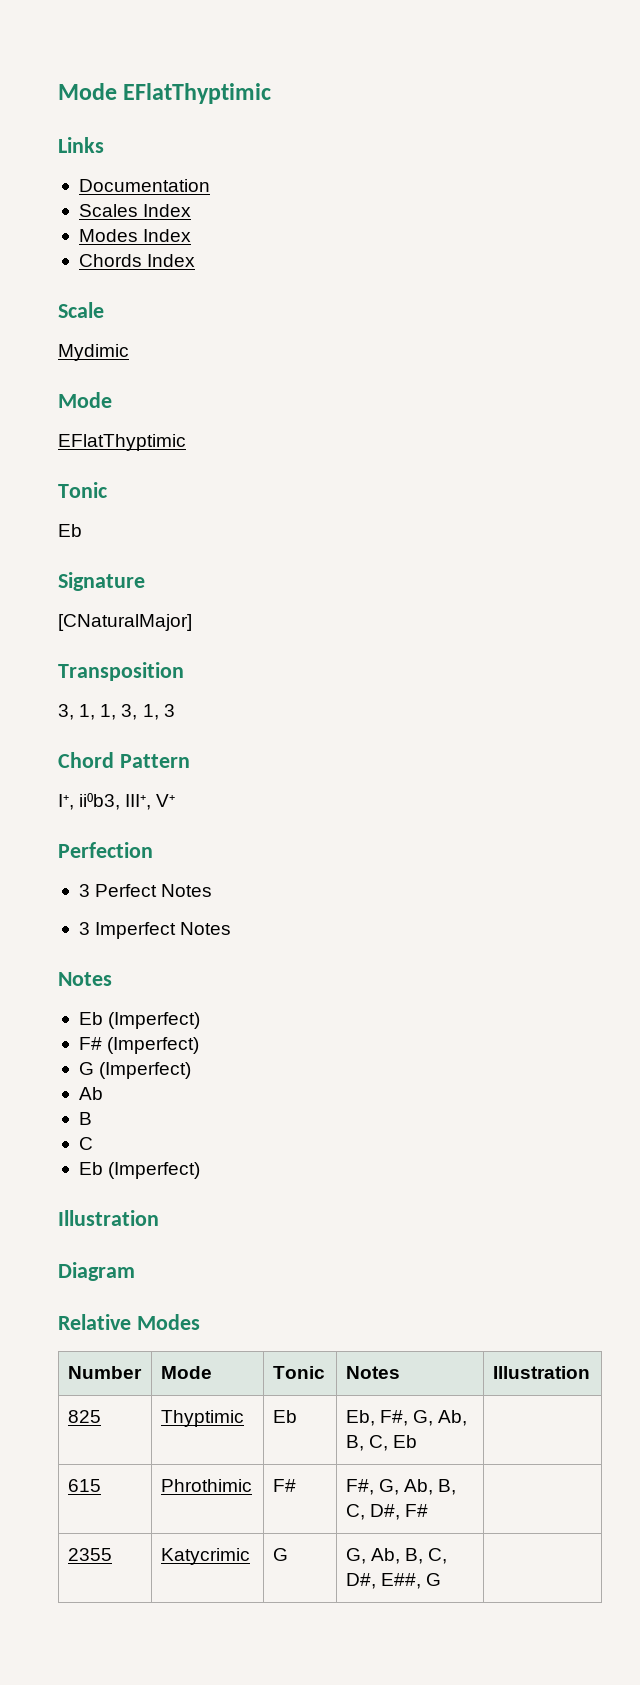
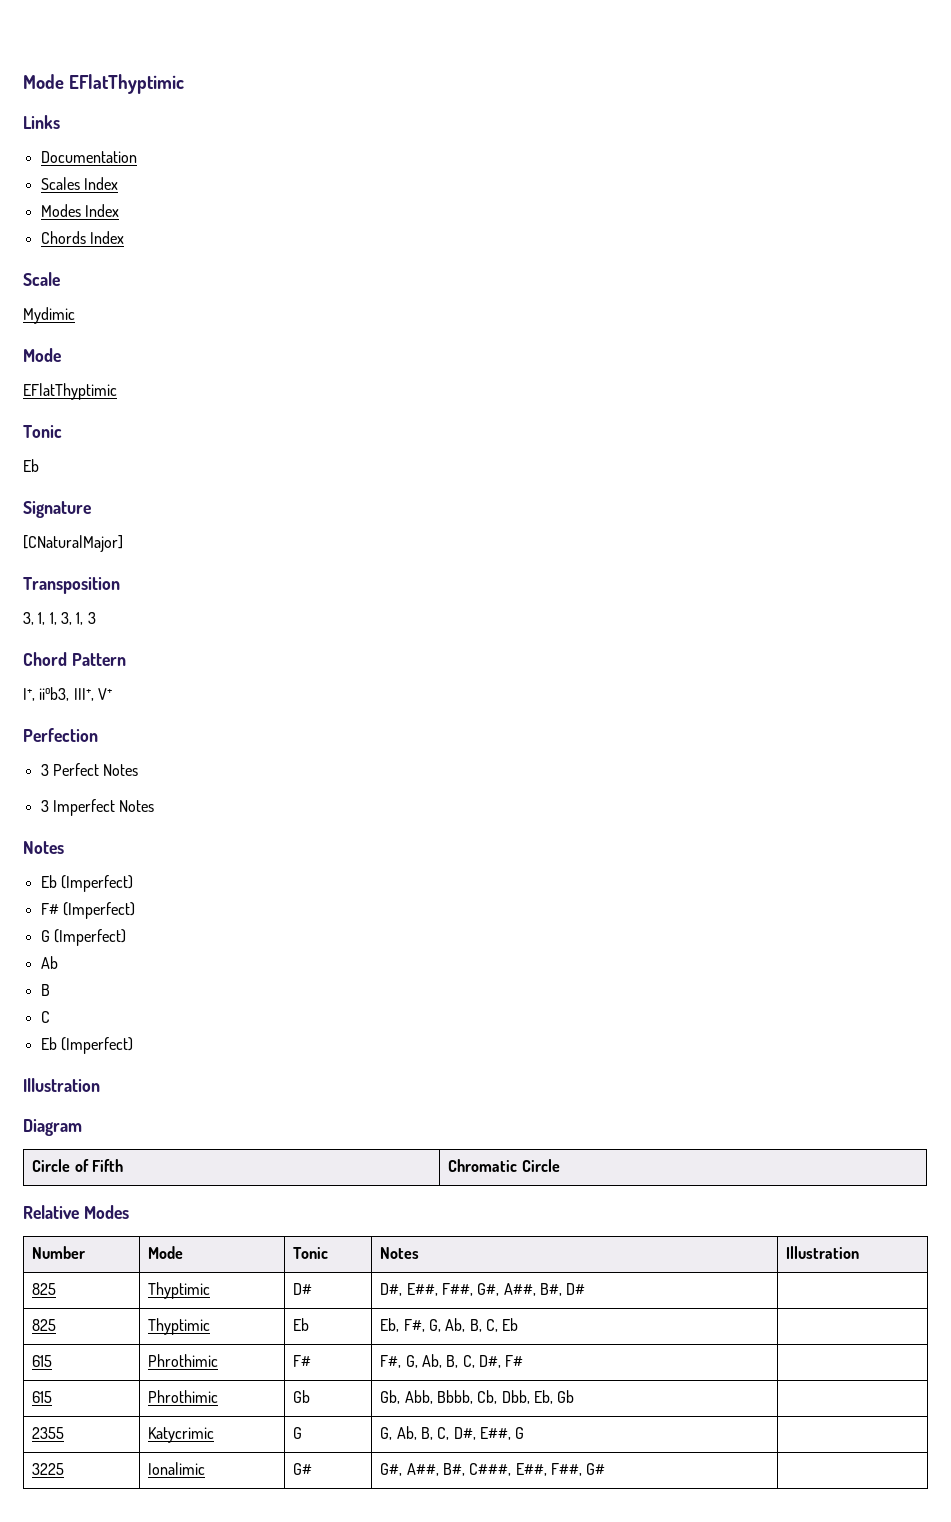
+ Circle of Fifth | Chromatic Circle
+ 825 | Thyptimic | D# | D#, E##, F##, G#, A##, B#, D# |
+ 615 | Phrothimic | Gb | Gb, Abb, Bbbb, Cb, Dbb, Eb, Gb |
+ 3225 | Ionalimic | G# | G#, A##, B#, C###, E##, F##, G# |

